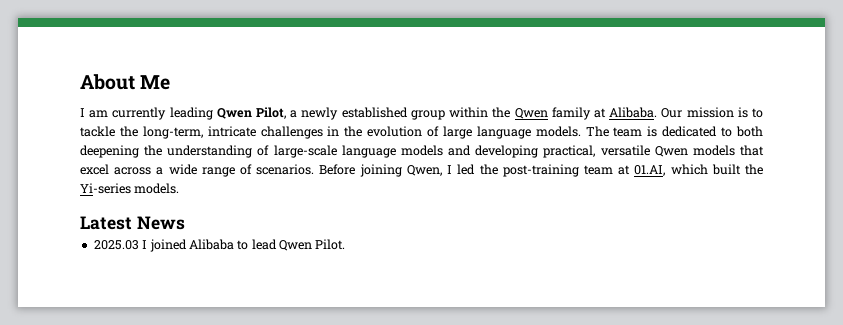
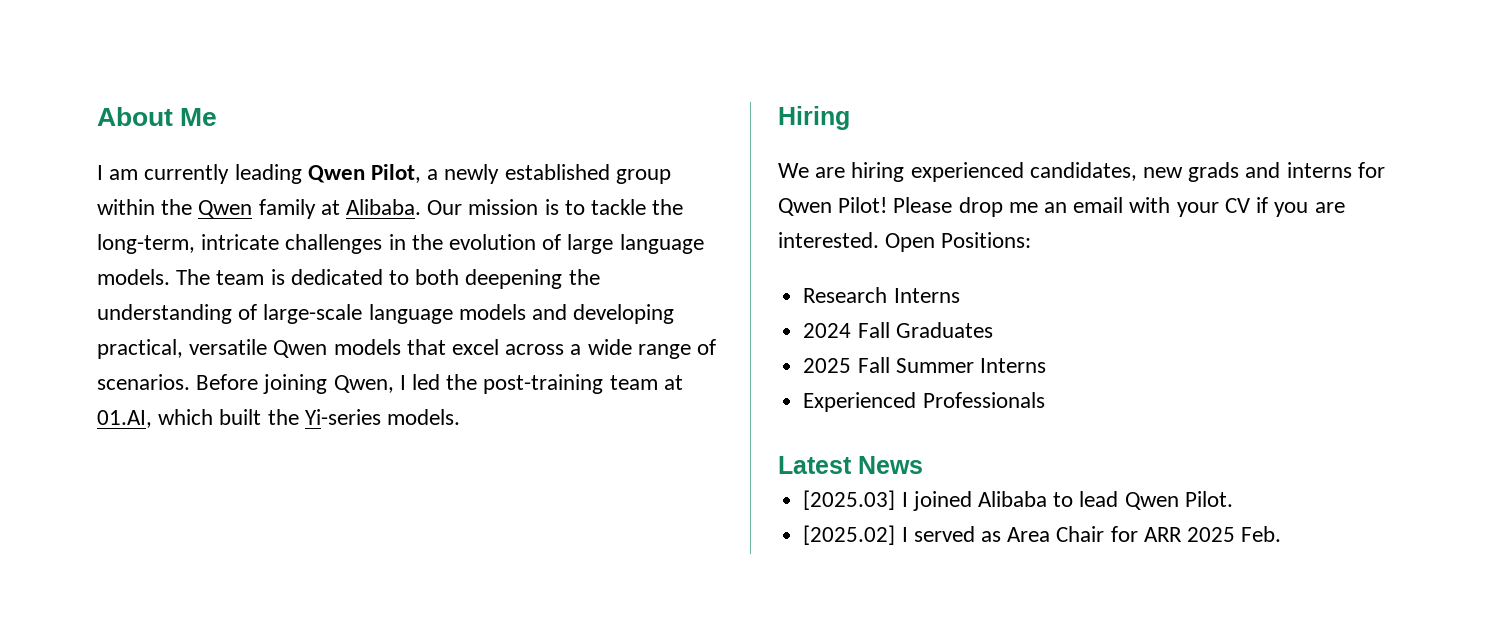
+ Hiring
+ We are hiring experienced candidates, new grads and interns for Qwen Pilot! Please drop me an email with your CV if you are interested. Open Positions:
+ Research Interns
+ 2024 Fall Graduates
+ 2025 Fall Summer Interns
+ Experienced Professionals
- 2025.03 I joined Alibaba to lead Qwen Pilot.
+ [2025.03] I joined Alibaba to lead Qwen Pilot.
+ [2025.02] I served as Area Chair for ARR 2025 Feb.

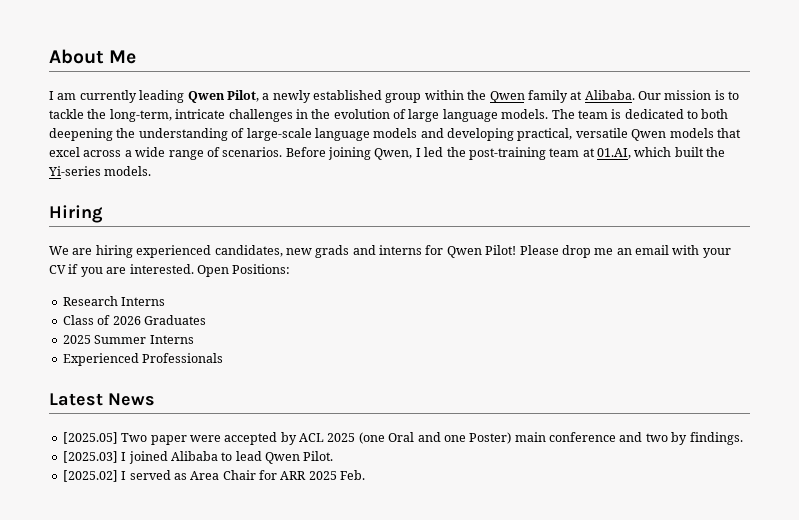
- 2024 Fall Graduates
+ Class of 2026 Graduates
- 2025 Fall Summer Interns
+ 2025 Summer Interns
+ [2025.05] Two paper were accepted by ACL 2025 (one Oral and one Poster) main conference and two by findings.

